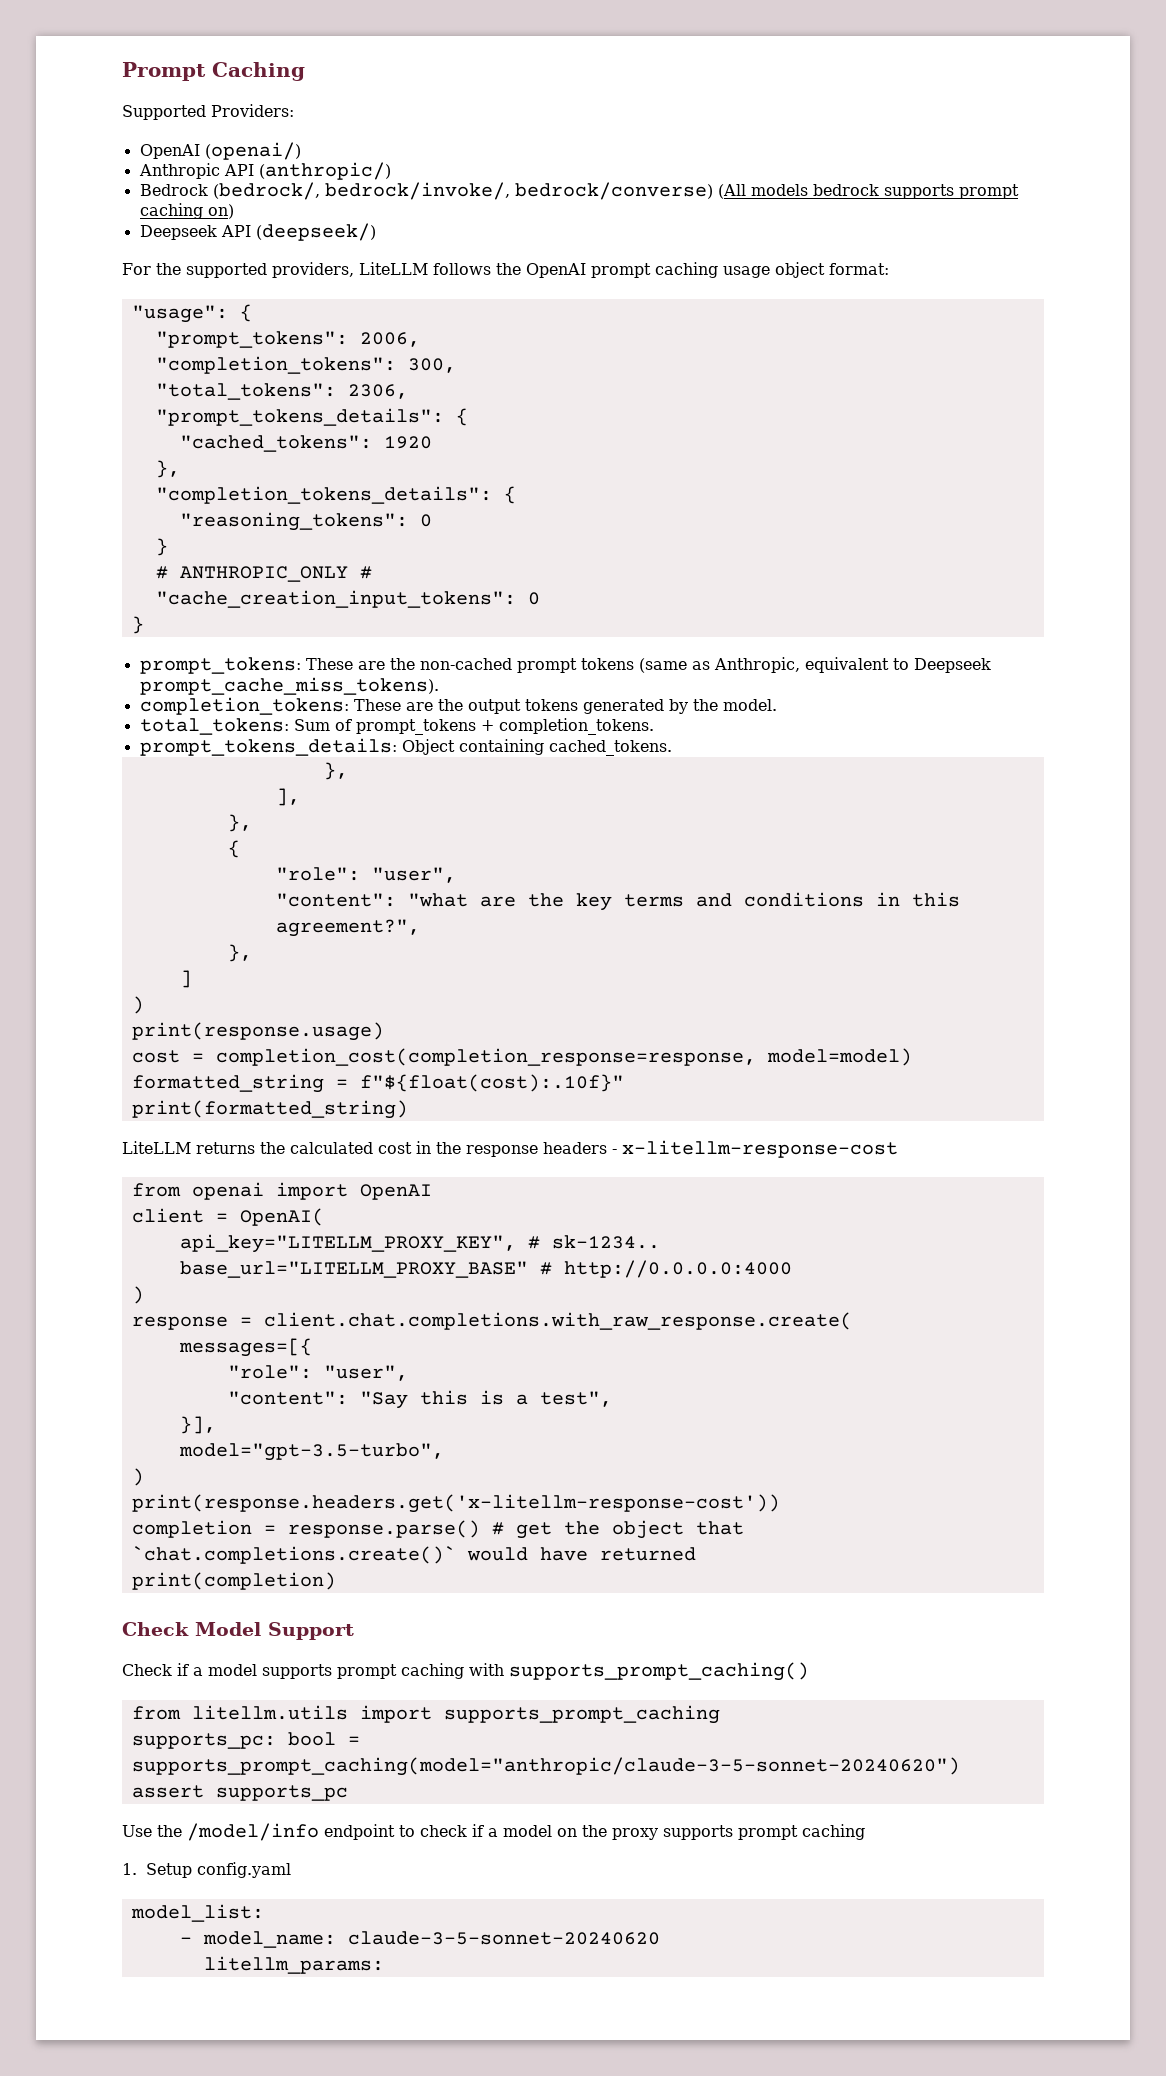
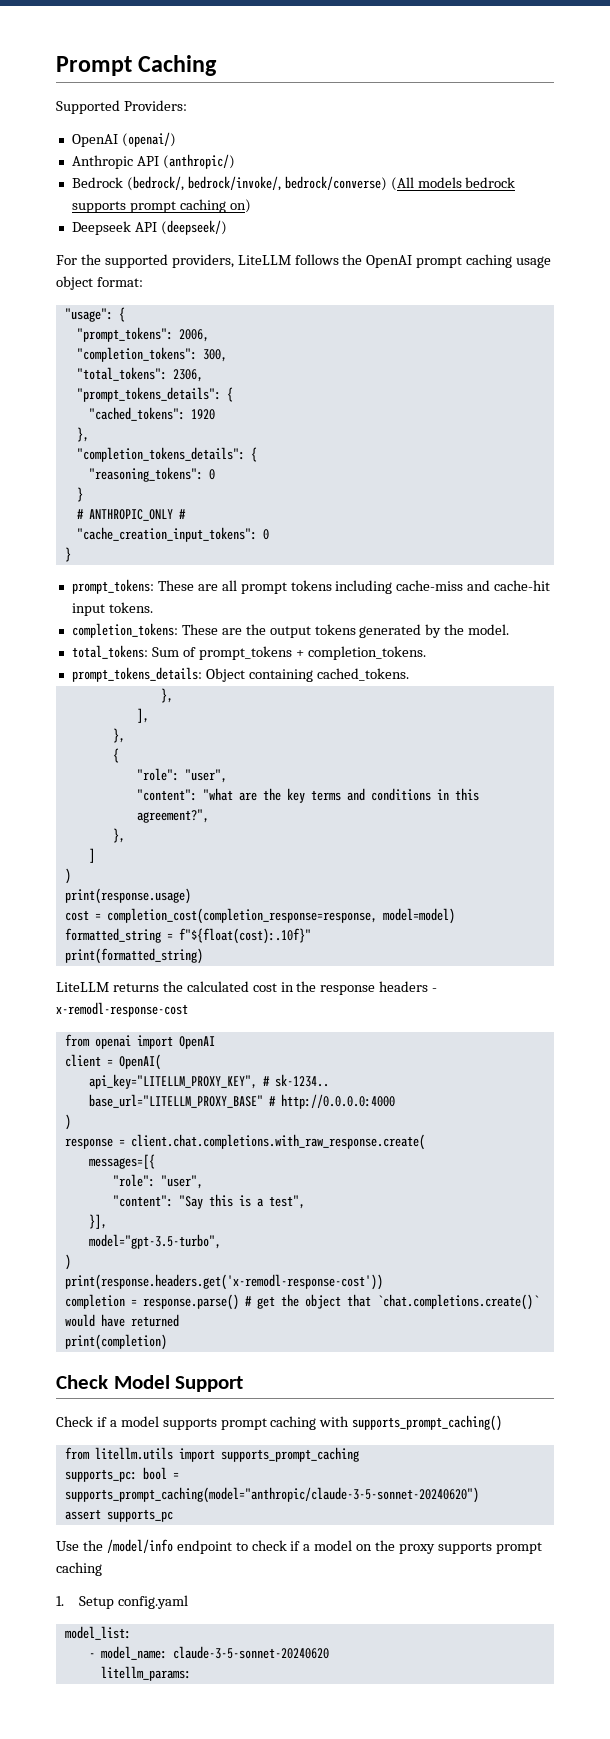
- prompt_tokens: These are the non-cached prompt tokens (same as Anthropic, equivalent to Deepseek prompt_cache_miss_tokens).
+ prompt_tokens: These are all prompt tokens including cache-miss and cache-hit input tokens.
- LiteLLM returns the calculated cost in the response headers - x-litellm-response-cost
+ LiteLLM returns the calculated cost in the response headers - x-remodl-response-cost
- print(response.headers.get('x-litellm-response-cost'))
+ print(response.headers.get('x-remodl-response-cost'))

